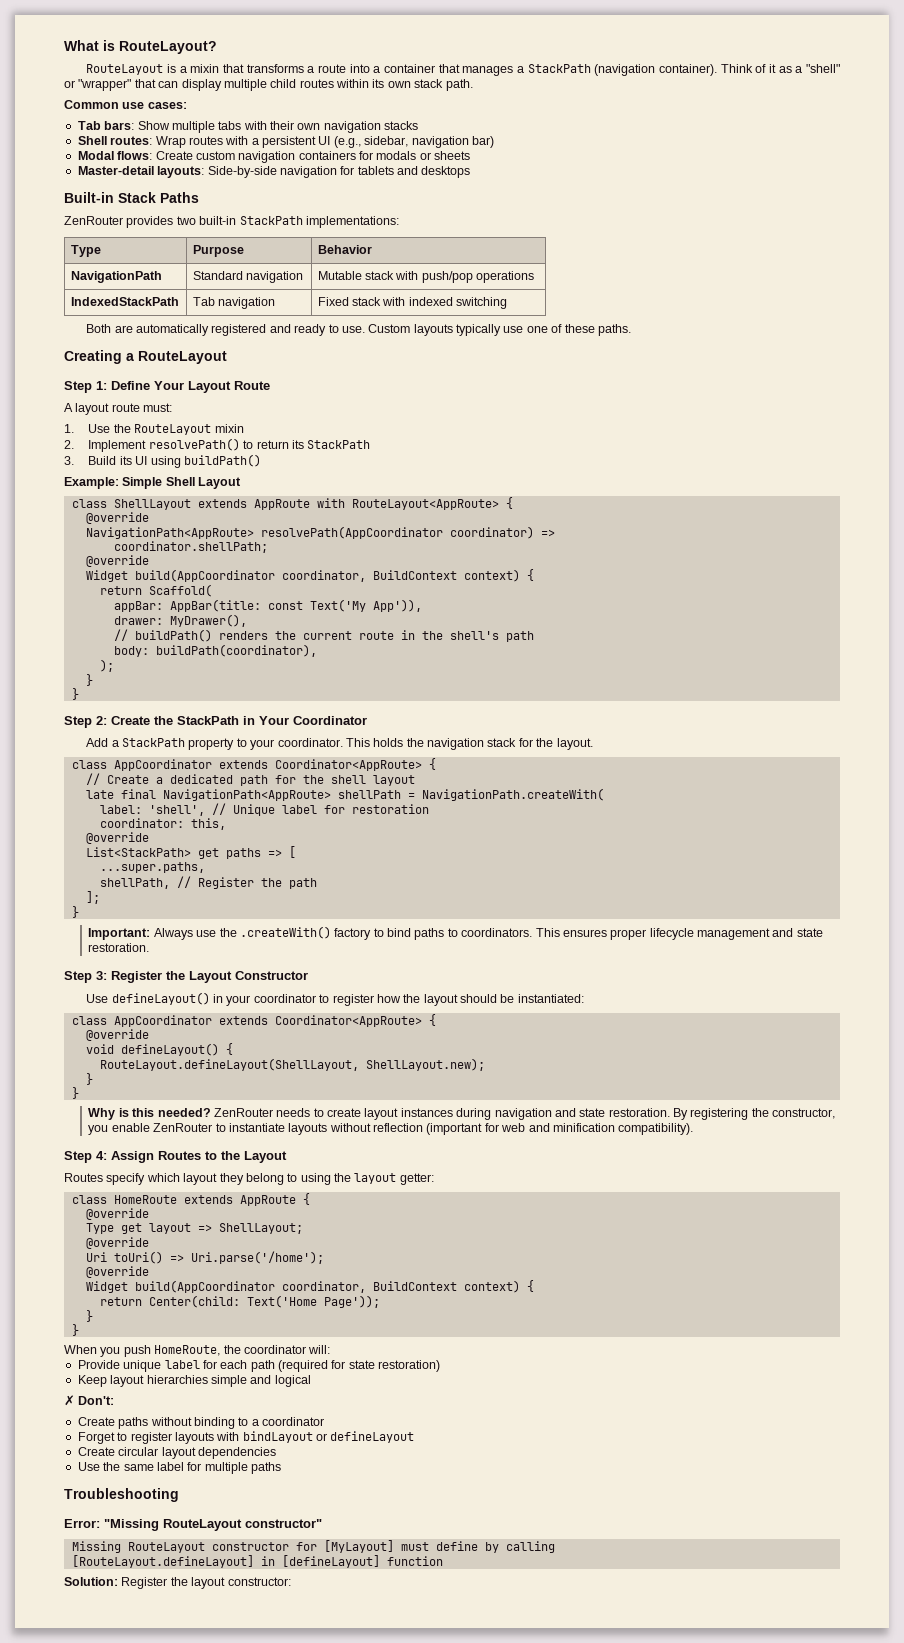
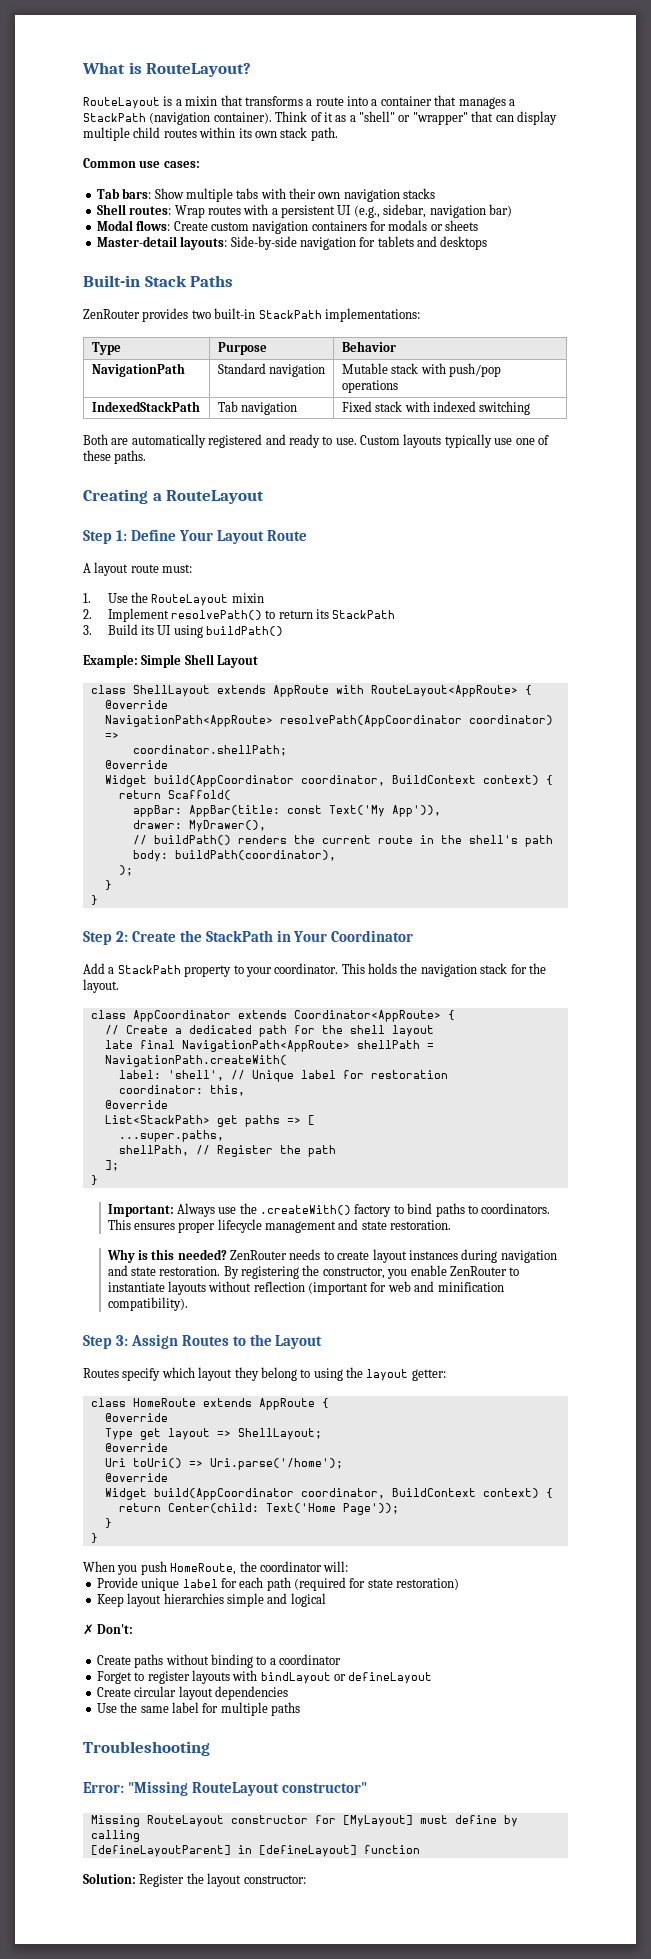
- Step 3: Register the Layout Constructor
- Use defineLayout() in your coordinator to register how the layout should be instantiated:
- class AppCoordinator extends Coordinator<AppRoute> {
- @override
- void defineLayout() {
- RouteLayout.defineLayout(ShellLayout, ShellLayout.new);
- }
- }
- Step 4: Assign Routes to the Layout
+ Step 3: Assign Routes to the Layout
- [RouteLayout.defineLayout] in [defineLayout] function
+ [defineLayoutParent] in [defineLayout] function

